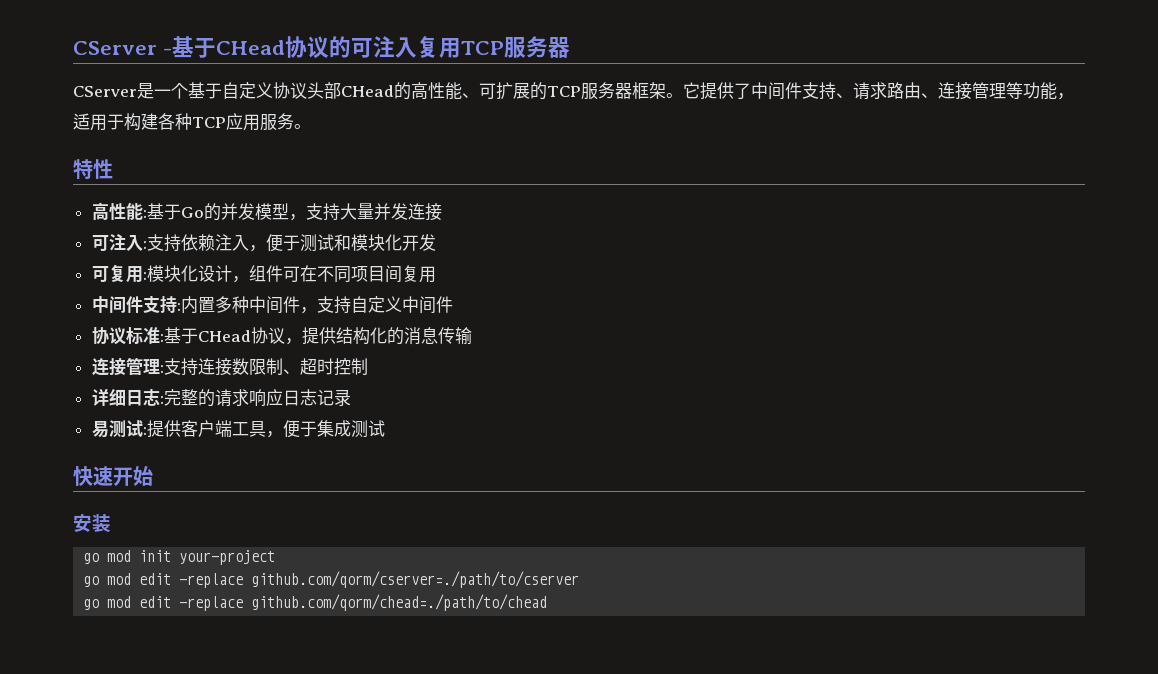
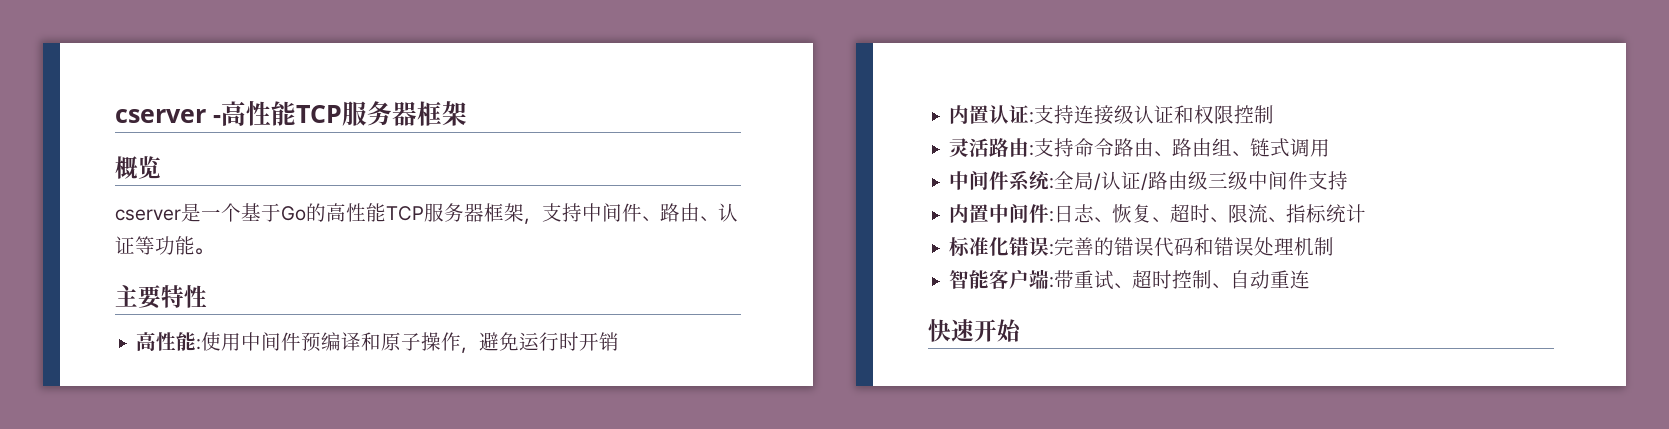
- CServer -基于CHead协议的可注入复用TCP服务器
- CServer是一个基于自定义协议头部CHead的高性能、可扩展的TCP服务器框架。它提供了中间件支持、请求路由、连接管理等功能，适用于构建各种TCP应用服务。
+ cserver -高性能TCP服务器框架
+ 概览
+ cserver是一个基于Go的高性能TCP服务器框架，支持中间件、路由、认证等功能。
- 特性
+ 主要特性
- 高性能:基于Go的并发模型，支持大量并发连接
- 可注入:支持依赖注入，便于测试和模块化开发
- 可复用:模块化设计，组件可在不同项目间复用
- 中间件支持:内置多种中间件，支持自定义中间件
- 协议标准:基于CHead协议，提供结构化的消息传输
- 连接管理:支持连接数限制、超时控制
- 详细日志:完整的请求响应日志记录
- 易测试:提供客户端工具，便于集成测试
+ 高性能:使用中间件预编译和原子操作，避免运行时开销
+ 内置认证:支持连接级认证和权限控制
+ 灵活路由:支持命令路由、路由组、链式调用
+ 中间件系统:全局/认证/路由级三级中间件支持
+ 内置中间件:日志、恢复、超时、限流、指标统计
+ 标准化错误:完善的错误代码和错误处理机制
+ 智能客户端:带重试、超时控制、自动重连
  快速开始
- 安装
- go mod init your-project
- go mod edit -replace github.com/qorm/cserver=./path/to/cserver
- go mod edit -replace github.com/qorm/chead=./path/to/chead

